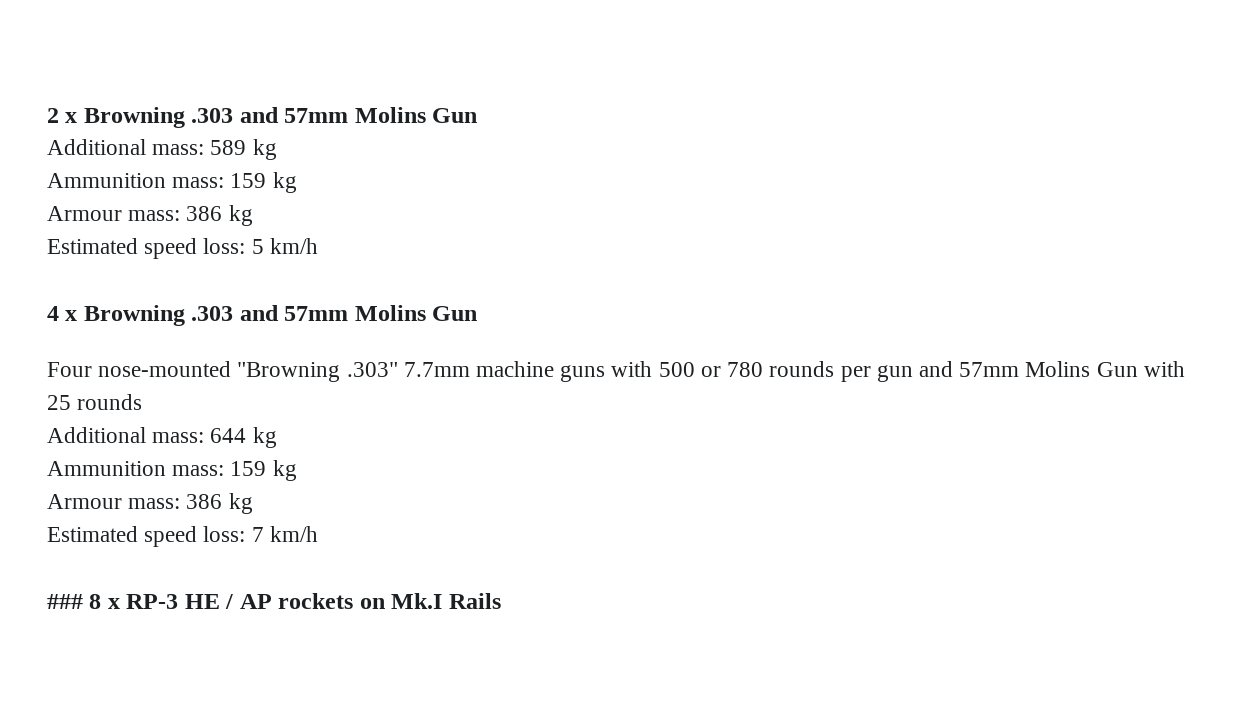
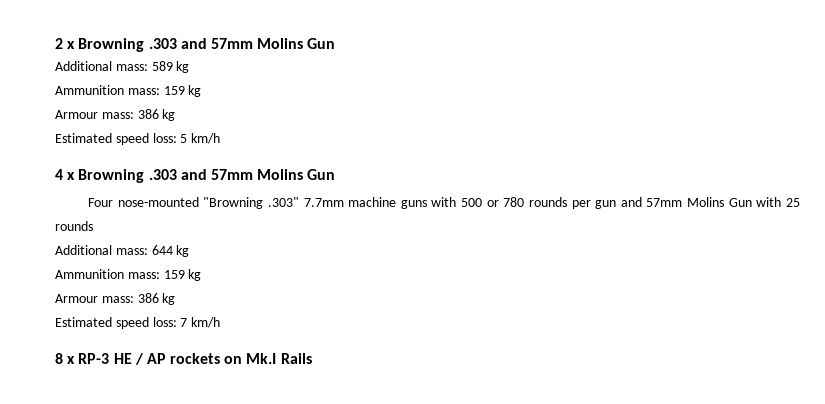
- ### 8 х RP-3 HE / AP rockets on Mk.I Rails
+ 8 х RP-3 HE / AP rockets on Mk.I Rails

